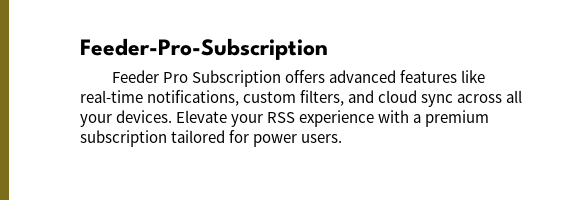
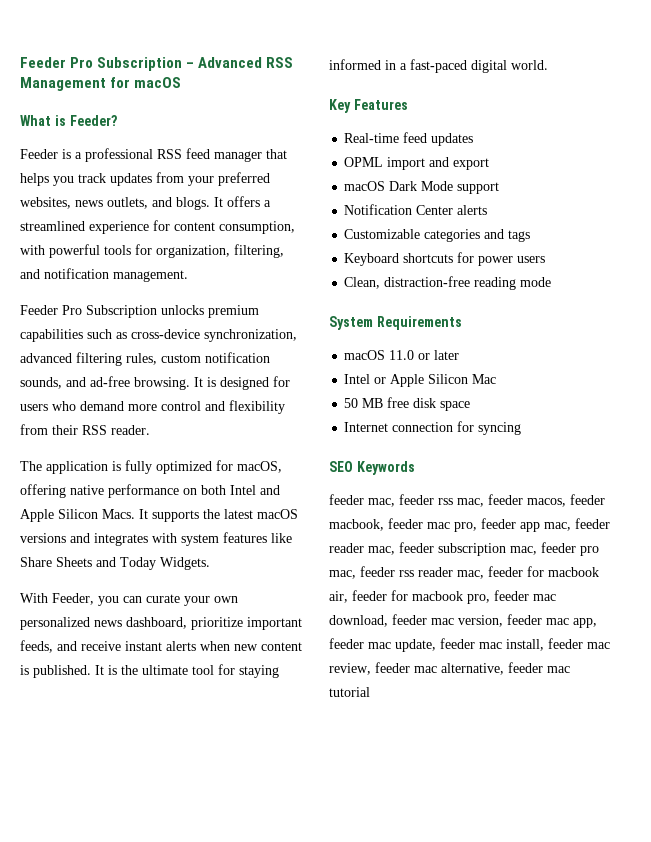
- Feeder-Pro-Subscription
- Feeder Pro Subscription offers advanced features like real-time notifications, custom filters, and cloud sync across all your devices. Elevate your RSS experience with a premium subscription tailored for power users.
+ Feeder Pro Subscription – Advanced RSS Management for macOS
+ What is Feeder?
+ Feeder is a professional RSS feed manager that helps you track updates from your preferred websites, news outlets, and blogs. It offers a streamlined experience for content consumption, with powerful tools for organization, filtering, and notification management.
+ Feeder Pro Subscription unlocks premium capabilities such as cross-device synchronization, advanced filtering rules, custom notification sounds, and ad-free browsing. It is designed for users who demand more control and flexibility from their RSS reader.
+ The application is fully optimized for macOS, offering native performance on both Intel and Apple Silicon Macs. It supports the latest macOS versions and integrates with system features like Share Sheets and Today Widgets.
+ With Feeder, you can curate your own personalized news dashboard, prioritize important feeds, and receive instant alerts when new content is published. It is the ultimate tool for staying informed in a fast-paced digital world.
+ Key Features
+ Real-time feed updates
+ OPML import and export
+ macOS Dark Mode support
+ Notification Center alerts
+ Customizable categories and tags
+ Keyboard shortcuts for power users
+ Clean, distraction-free reading mode
+ System Requirements
+ macOS 11.0 or later
+ Intel or Apple Silicon Mac
+ 50 MB free disk space
+ Internet connection for syncing
+ SEO Keywords
+ feeder mac, feeder rss mac, feeder macos, feeder macbook, feeder mac pro, feeder app mac, feeder reader mac, feeder subscription mac, feeder pro mac, feeder rss reader mac, feeder for macbook air, feeder for macbook pro, feeder mac download, feeder mac version, feeder mac app, feeder mac update, feeder mac install, feeder mac review, feeder mac alternative, feeder mac tutorial

